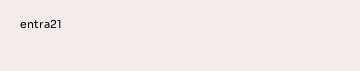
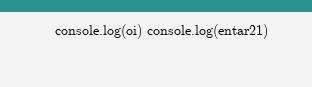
- entra21
+ console.log(oi) console.log(entar21)

